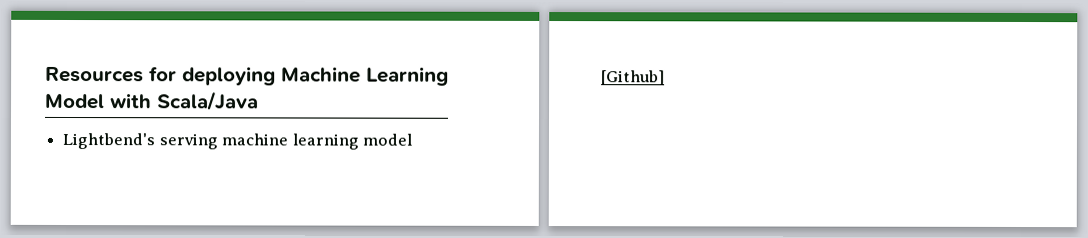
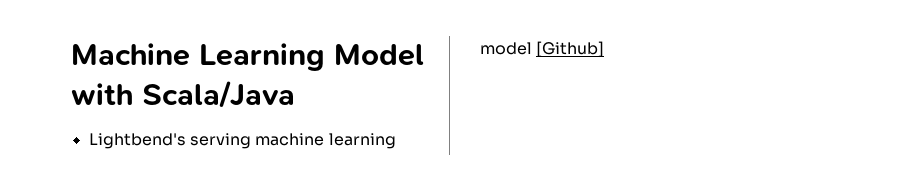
- Resources for deploying Machine Learning Model with Scala/Java
+ Machine Learning Model with Scala/Java

